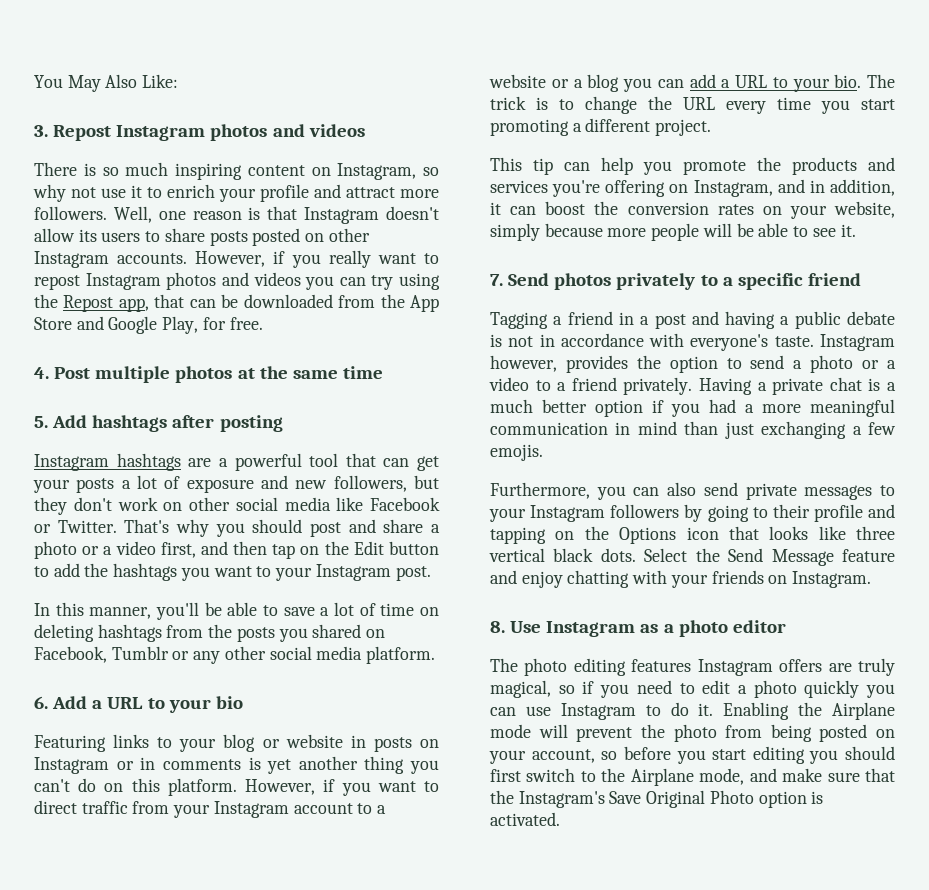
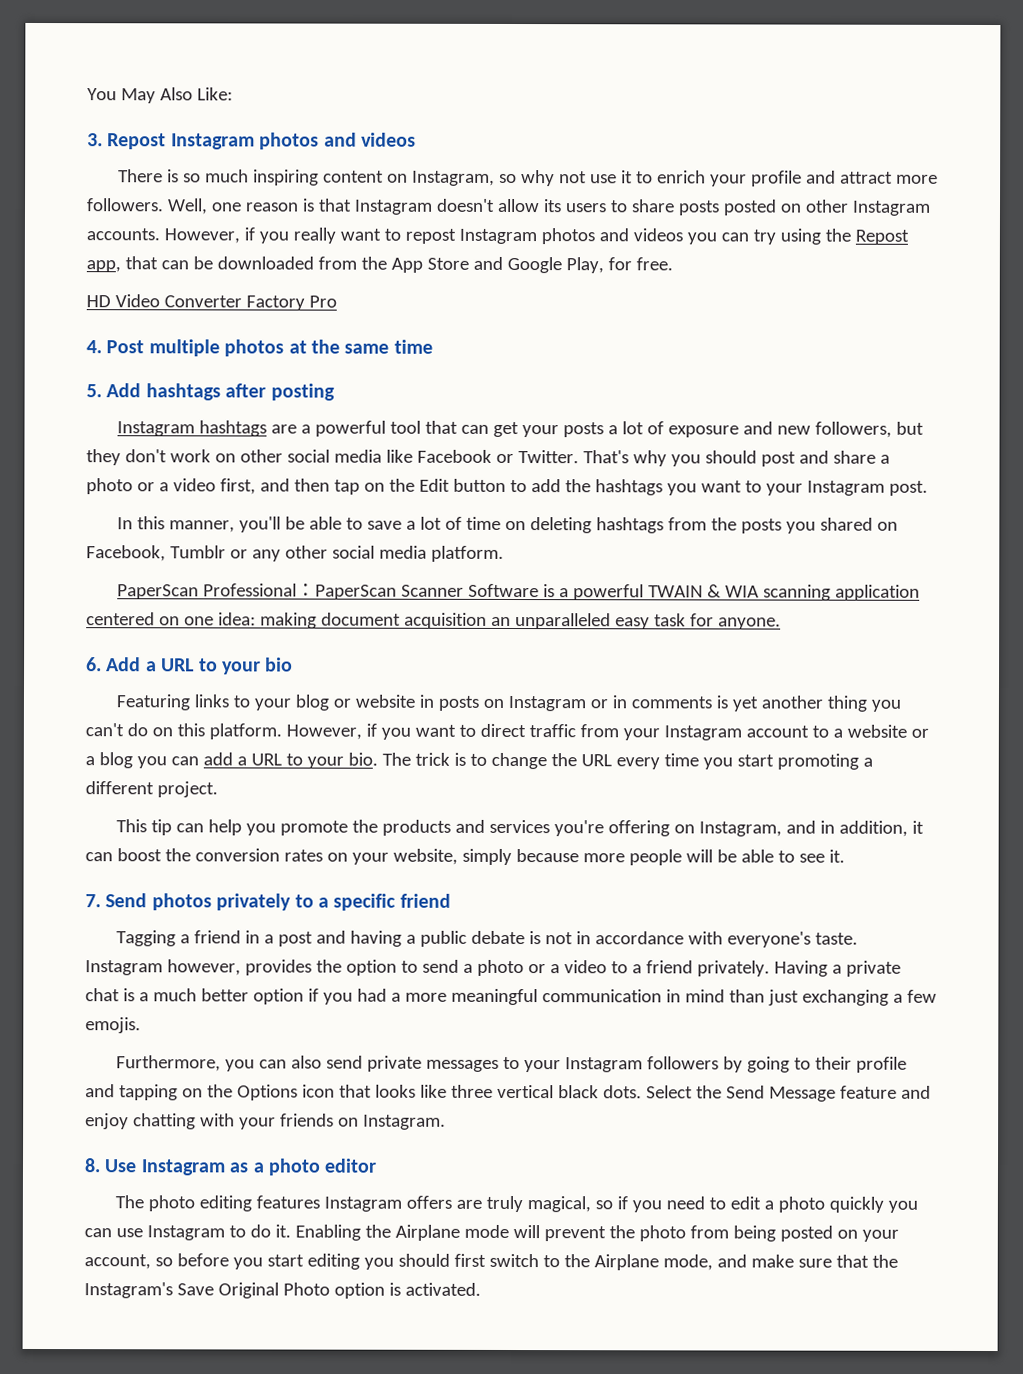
+ HD Video Converter Factory Pro
+ PaperScan Professional：PaperScan Scanner Software is a powerful TWAIN & WIA scanning application centered on one idea: making document acquisition an unparalleled easy task for anyone.

